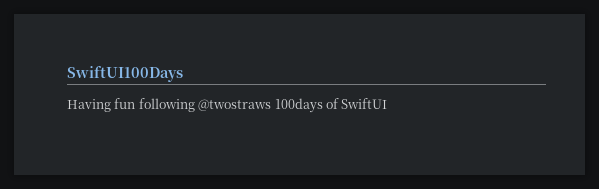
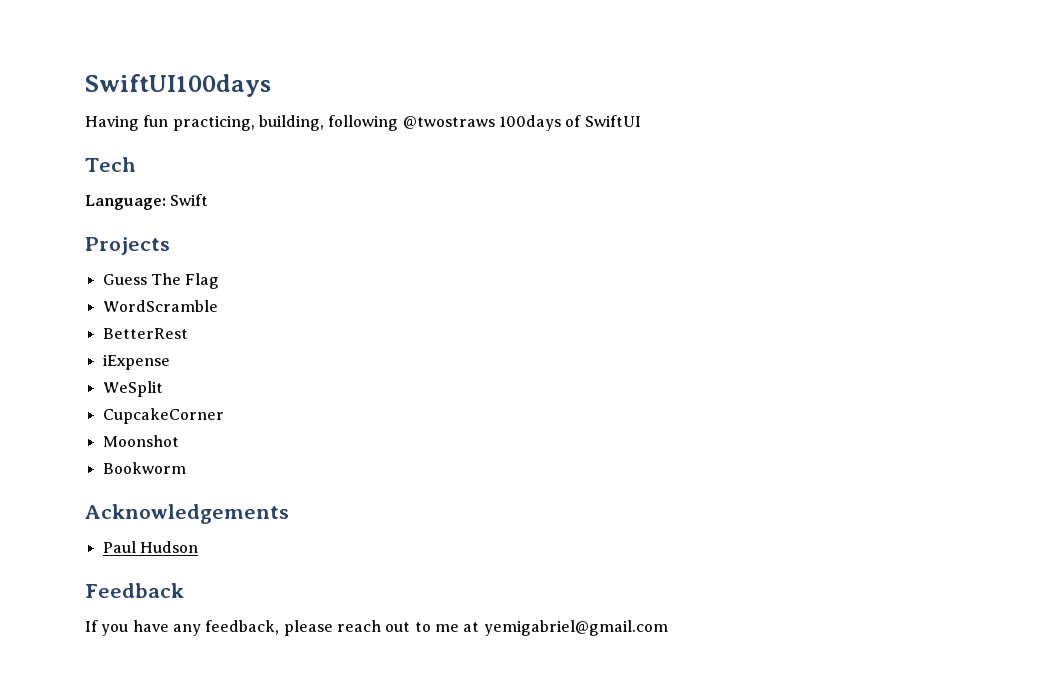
- SwiftUI100Days
+ SwiftUI100days
- Having fun following @twostraws 100days of SwiftUI
+ Having fun practicing, building, following @twostraws 100days of SwiftUI
+ Tech
+ Language: Swift
+ Projects
+ Guess The Flag
+ WordScramble
+ BetterRest
+ iExpense
+ WeSplit
+ CupcakeCorner
+ Moonshot
+ Bookworm
+ Acknowledgements
+ Paul Hudson
+ Feedback
+ If you have any feedback, please reach out to me at yemigabriel@gmail.com

